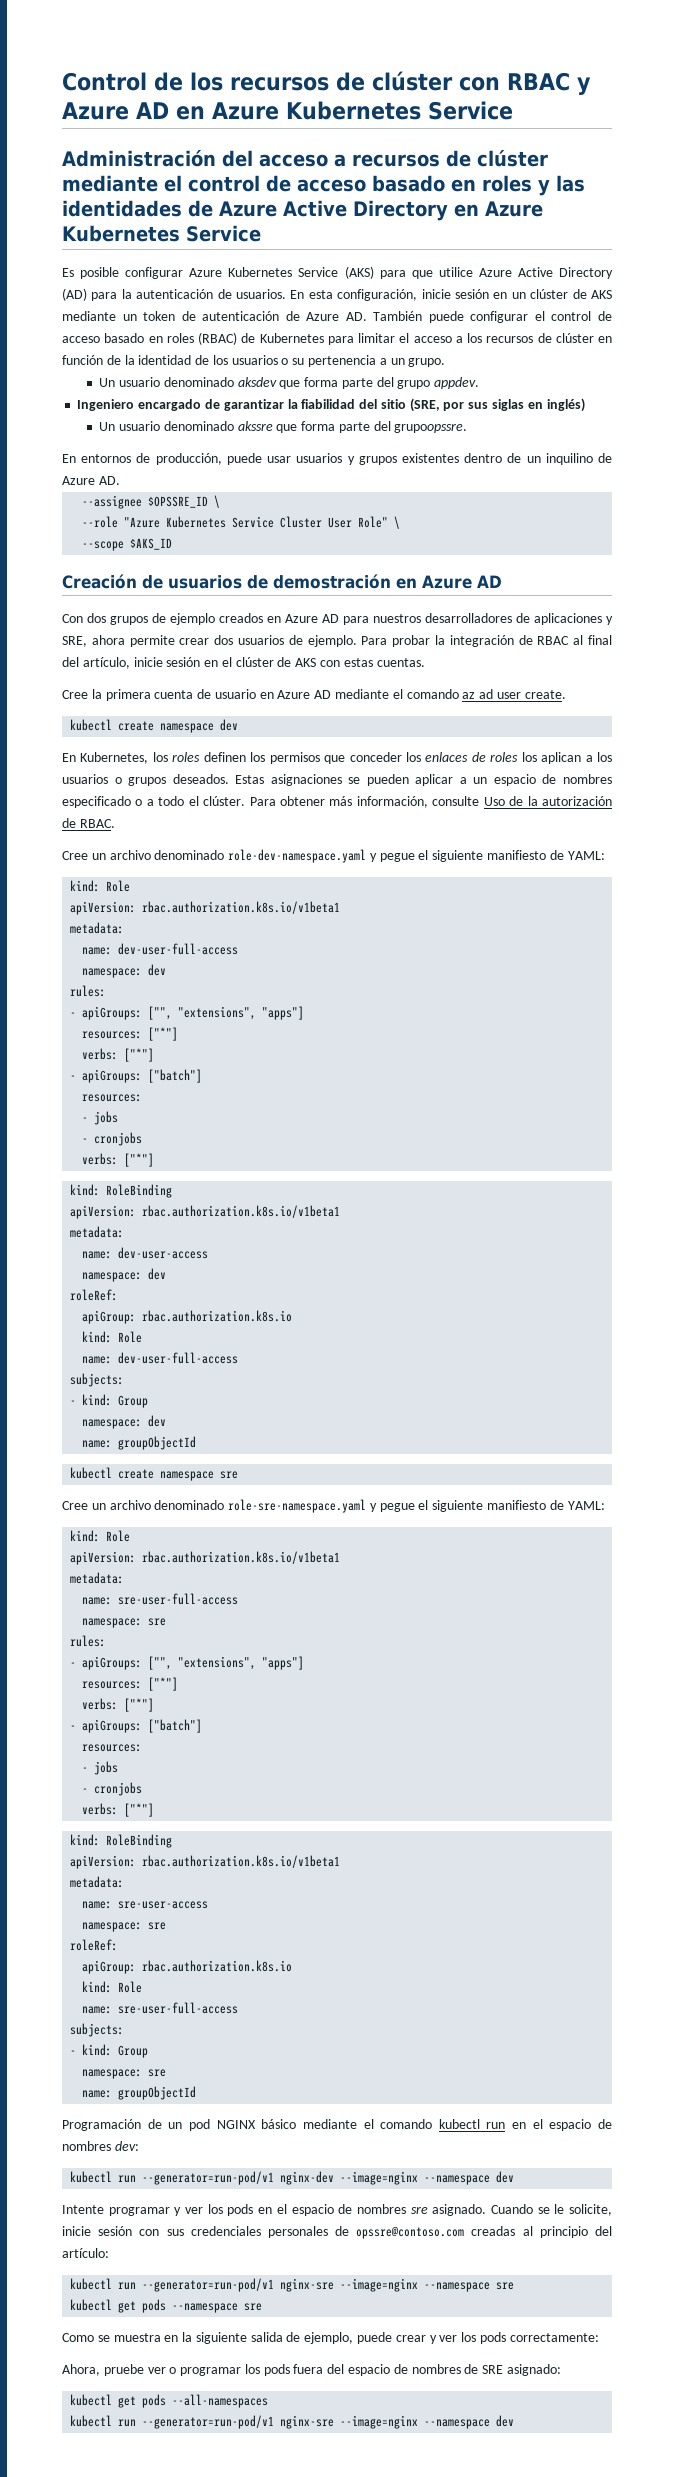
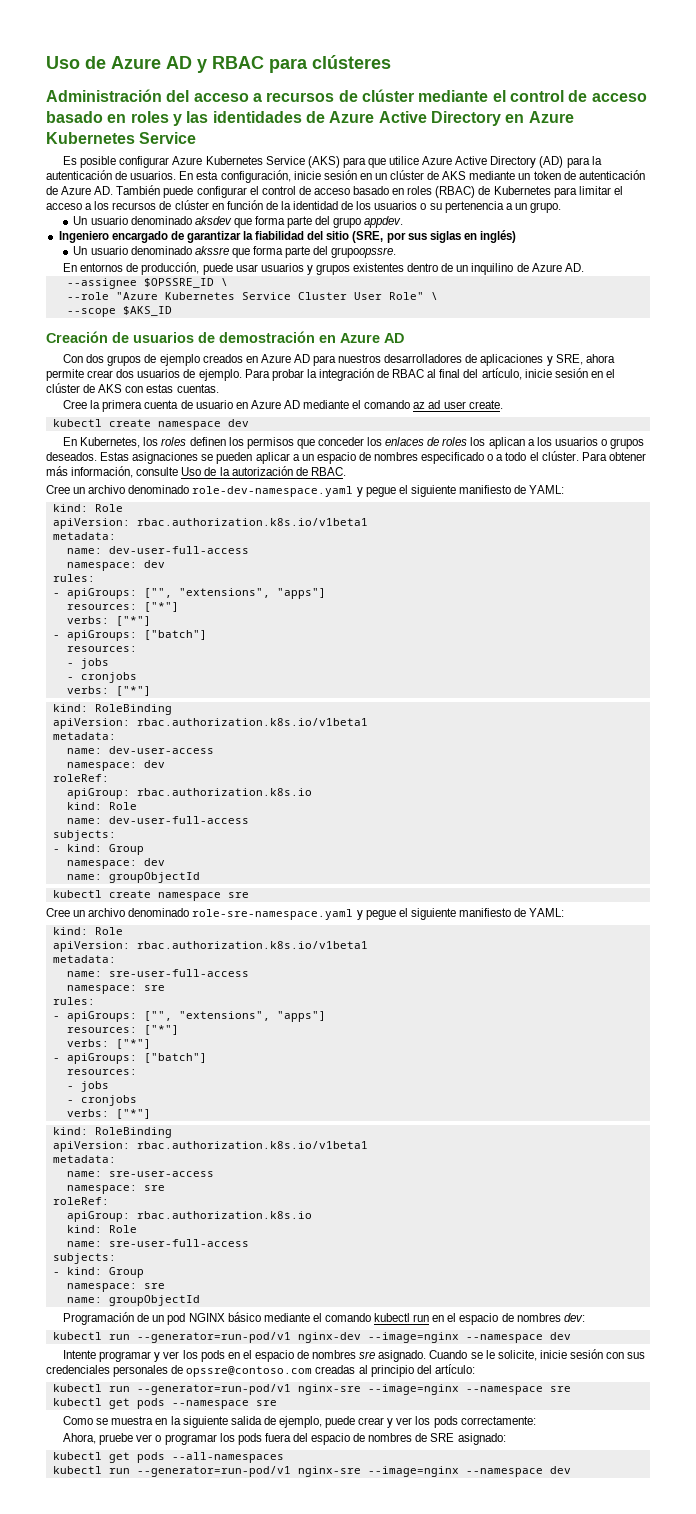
- Control de los recursos de clúster con RBAC y Azure AD en Azure Kubernetes Service
+ Uso de Azure AD y RBAC para clústeres

